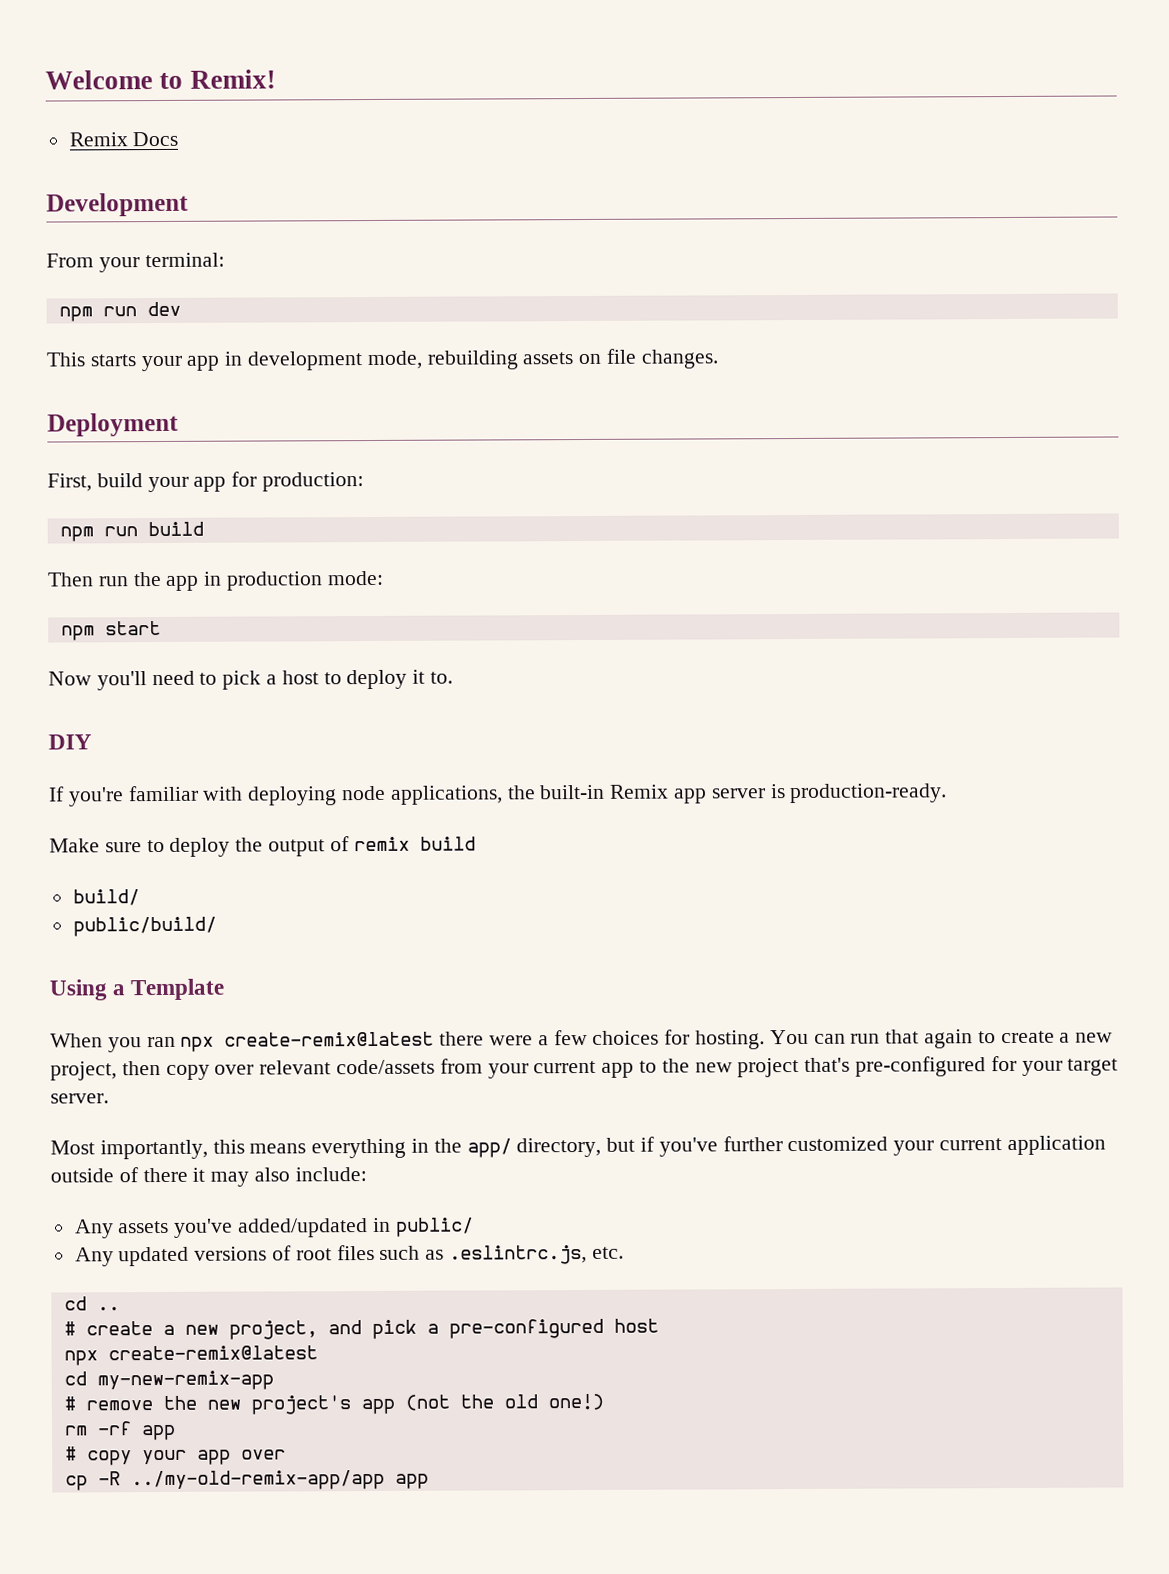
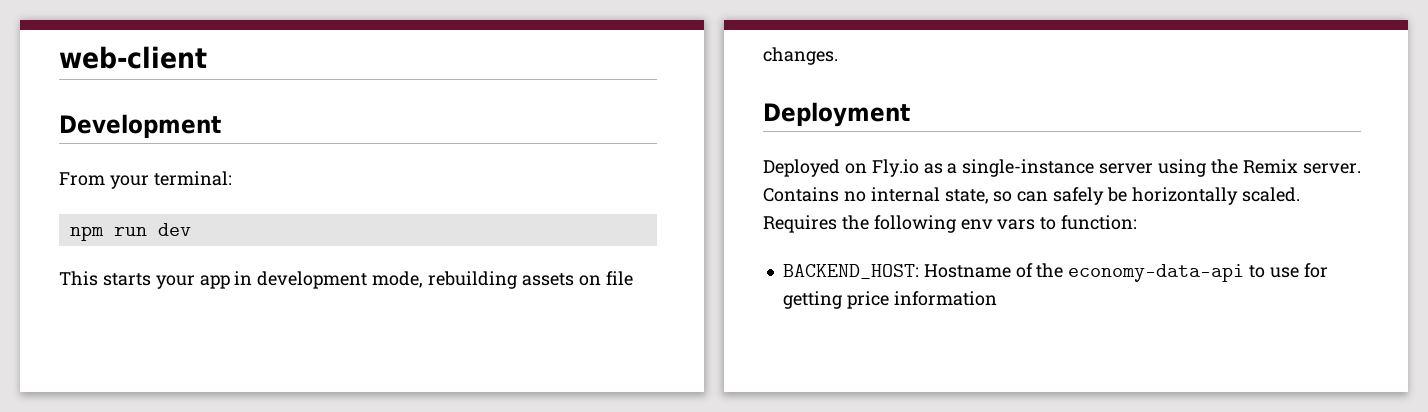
- Welcome to Remix!
- Remix Docs
+ web-client
- First, build your app for production:
- npm run build
- Then run the app in production mode:
- npm start
- Now you'll need to pick a host to deploy it to.
- DIY
- If you're familiar with deploying node applications, the built-in Remix app server is production-ready.
- Make sure to deploy the output of remix build
- build/
- public/build/
- Using a Template
- When you ran npx create-remix@latest there were a few choices for hosting. You can run that again to create a new project, then copy over relevant code/assets from your current app to the new project that's pre-configured for your target server.
- Most importantly, this means everything in the app/ directory, but if you've further customized your current application outside of there it may also include:
- Any assets you've added/updated in public/
- Any updated versions of root files such as .eslintrc.js, etc.
- cd ..
- # create a new project, and pick a pre-configured host
- npx create-remix@latest
- cd my-new-remix-app
- # remove the new project's app (not the old one!)
- rm -rf app
- # copy your app over
- cp -R ../my-old-remix-app/app app
+ Deployed on Fly.io as a single-instance server using the Remix server. Contains no internal state, so can safely be horizontally scaled. Requires the following env vars to function:
+ BACKEND_HOST: Hostname of the economy-data-api to use for getting price information

